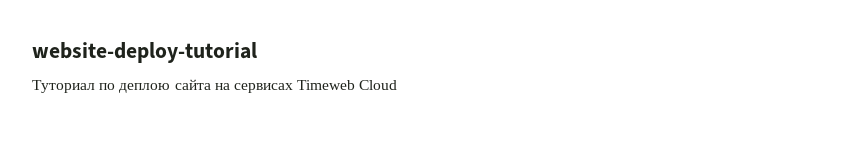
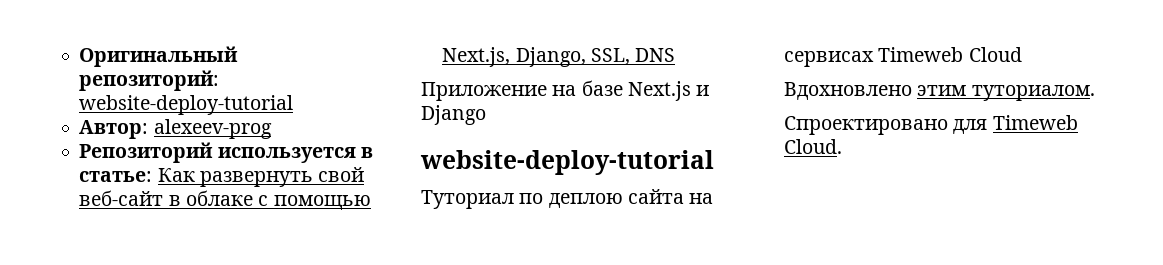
+ Оригинальный репозиторий: website-deploy-tutorial
+ Автор: alexeev-prog
+ Репозиторий используется в статье: Как развернуть свой веб-сайт в облаке с помощью Next.js, Django, SSL, DNS
+ Приложение на базе Next.js и Django
+ Вдохновлено этим туториалом.
+ Спроектировано для Timeweb Cloud.

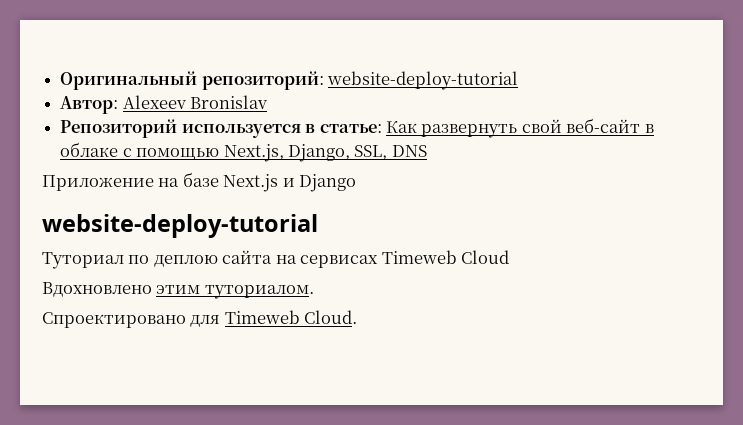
- Автор: alexeev-prog
+ Автор: Alexeev Bronislav

